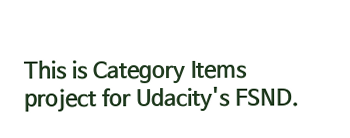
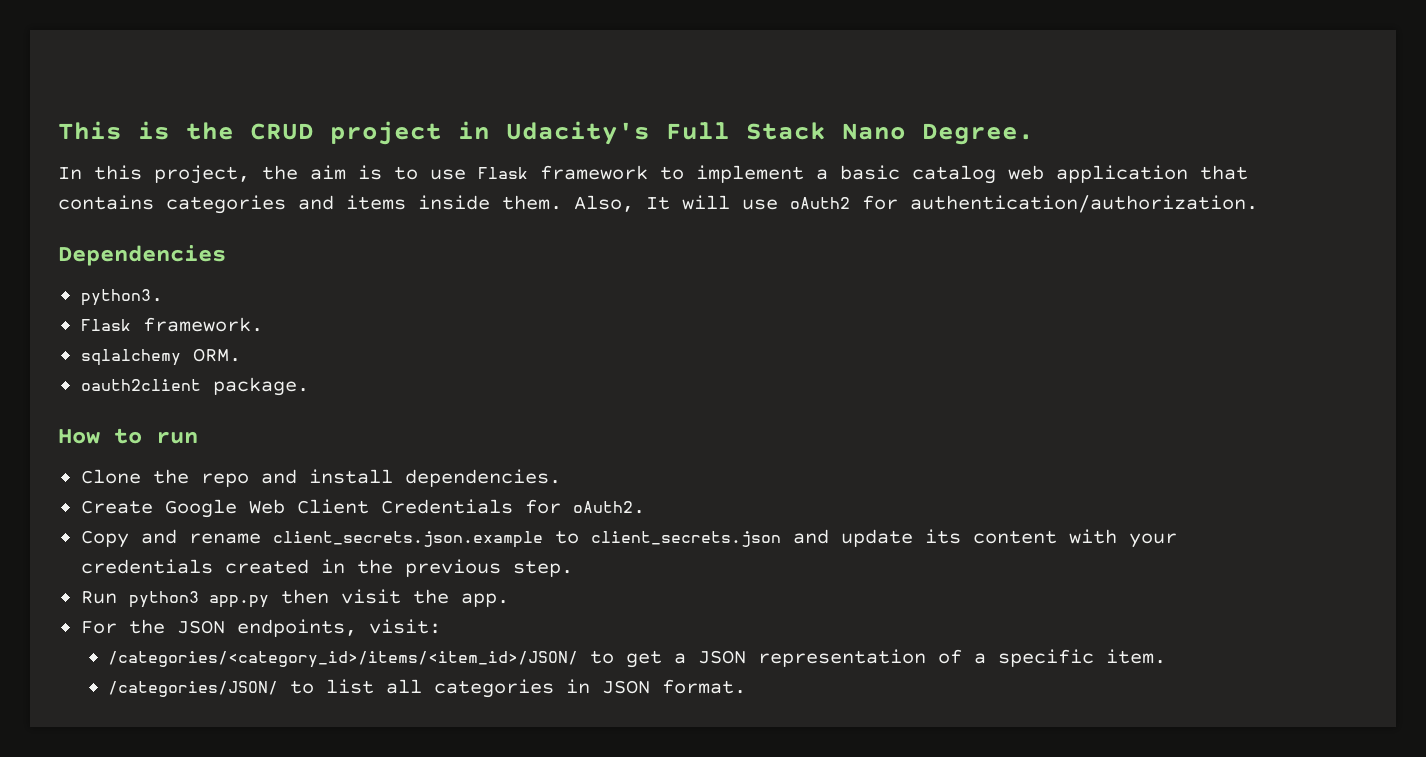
- This is Category Items project for Udacity's FSND.
+ This is the CRUD project in Udacity's Full Stack Nano Degree.
+ In this project, the aim is to use Flask framework to implement a basic catalog web application that contains categories and items inside them. Also, It will use oAuth2 for authentication/authorization.
+ Dependencies
+ python3.
+ Flask framework.
+ sqlalchemy ORM.
+ oauth2client package.
+ How to run
+ Clone the repo and install dependencies.
+ Create Google Web Client Credentials for oAuth2.
+ Copy and rename client_secrets.json.example to client_secrets.json and update its content with your credentials created in the previous step.
+ Run python3 app.py then visit the app.
+ For the JSON endpoints, visit:
+ /categories/<category_id>/items/<item_id>/JSON/ to get a JSON representation of a specific item.
+ /categories/JSON/ to list all categories in JSON format.

